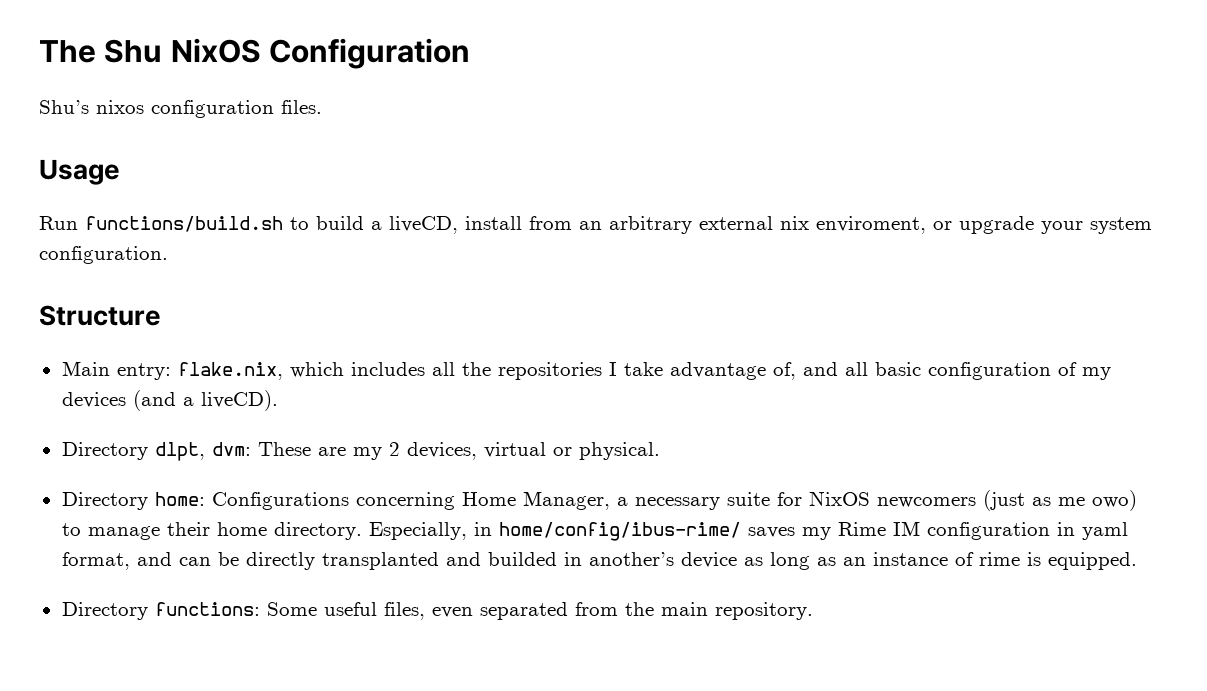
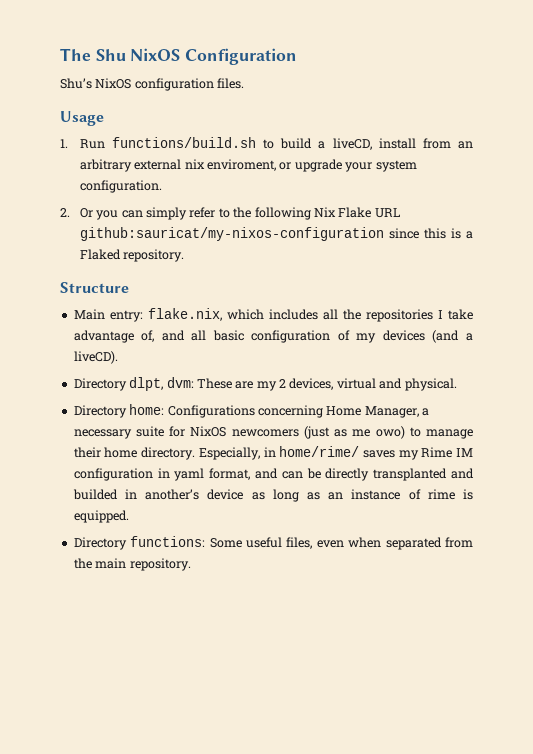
- Shu’s nixos configuration files.
+ Shu’s NixOS configuration files.
- Run functions/build.sh to build a liveCD, install from an arbitrary external nix enviroment, or upgrade your system configuration.
+ 1. Run functions/build.sh to build a liveCD, install from an arbitrary external nix enviroment, or upgrade your system configuration.
+ 2. Or you can simply refer to the following Nix Flake URL github:sauricat/my-nixos-configuration since this is a Flaked repository.
- Directory dlpt, dvm: These are my 2 devices, virtual or physical.
+ Directory dlpt, dvm: These are my 2 devices, virtual and physical.
- Especially, in home/config/ibus-rime/ saves my Rime IM configuration in yaml format, and can be directly transplanted and builded in another’s device as long as an instance of rime is equipped.
+ Especially, in home/rime/ saves my Rime IM configuration in yaml format, and can be directly transplanted and builded in another’s device as long as an instance of rime is equipped.
- Directory functions: Some useful files, even separated from the main repository.
+ Directory functions: Some useful files, even when separated from the main repository.

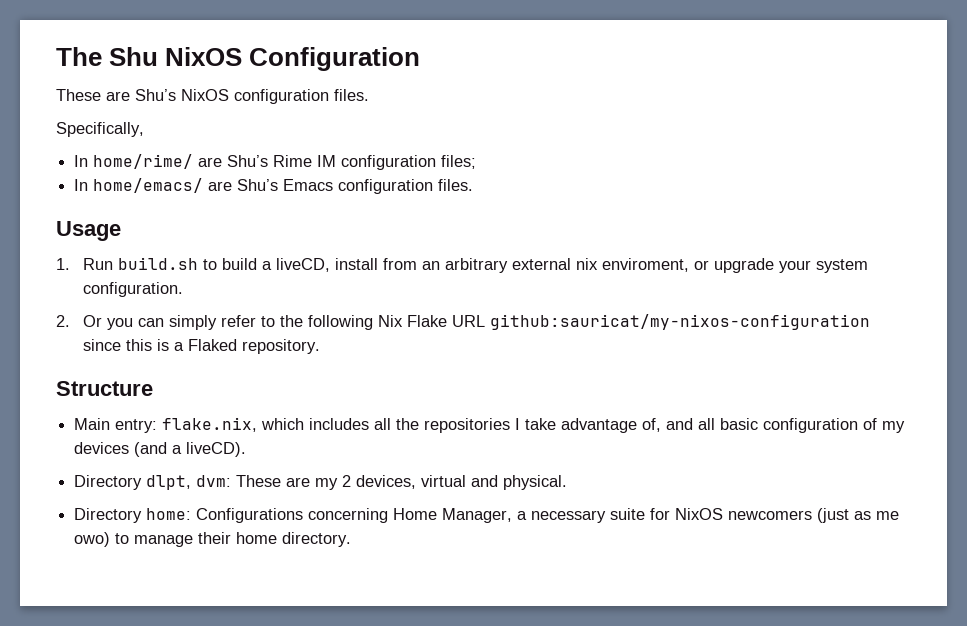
- Shu’s NixOS configuration files.
+ These are Shu’s NixOS configuration files.
+ Specifically,
+ In home/rime/ are Shu’s Rime IM configuration files;
+ In home/emacs/ are Shu’s Emacs configuration files.
- 1. Run functions/build.sh to build a liveCD, install from an arbitrary external nix enviroment, or upgrade your system configuration.
+ 1. Run build.sh to build a liveCD, install from an arbitrary external nix enviroment, or upgrade your system configuration.
- Especially, in home/rime/ saves my Rime IM configuration in yaml format, and can be directly transplanted and builded in another’s device as long as an instance of rime is equipped.
- Directory functions: Some useful files, even when separated from the main repository.

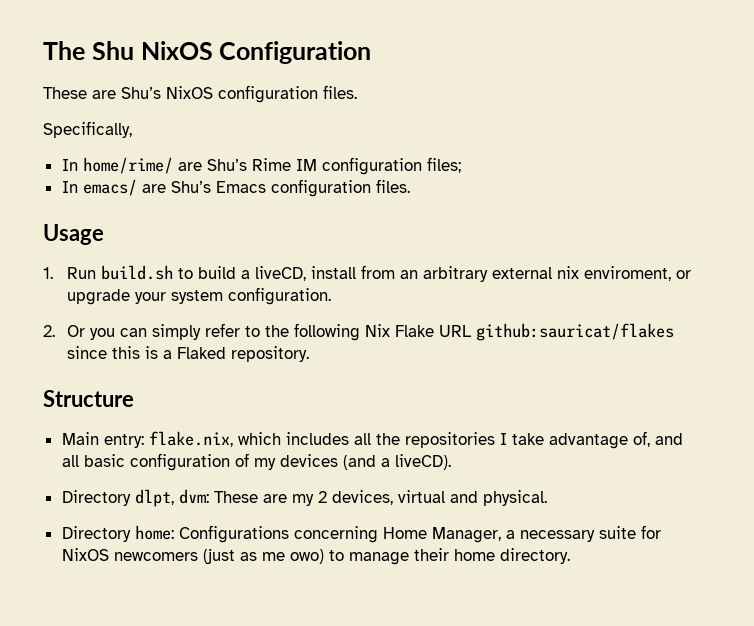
- In home/emacs/ are Shu’s Emacs configuration files.
+ In emacs/ are Shu’s Emacs configuration files.
- 2. Or you can simply refer to the following Nix Flake URL github:sauricat/my-nixos-configuration since this is a Flaked repository.
+ 2. Or you can simply refer to the following Nix Flake URL github:sauricat/flakes since this is a Flaked repository.

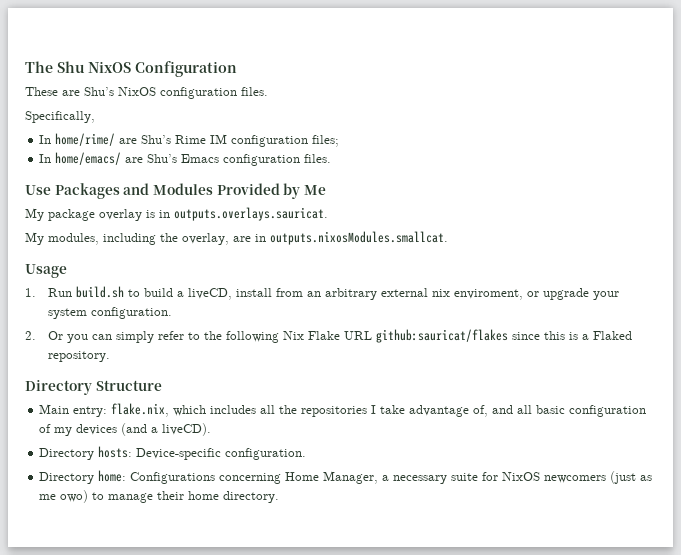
- In emacs/ are Shu’s Emacs configuration files.
+ In home/emacs/ are Shu’s Emacs configuration files.
+ Use Packages and Modules Provided by Me
+ My package overlay is in outputs.overlays.sauricat.
+ My modules, including the overlay, are in outputs.nixosModules.smallcat.
- Structure
+ Directory Structure
- Directory dlpt, dvm: These are my 2 devices, virtual and physical.
+ Directory hosts: Device-specific configuration.

